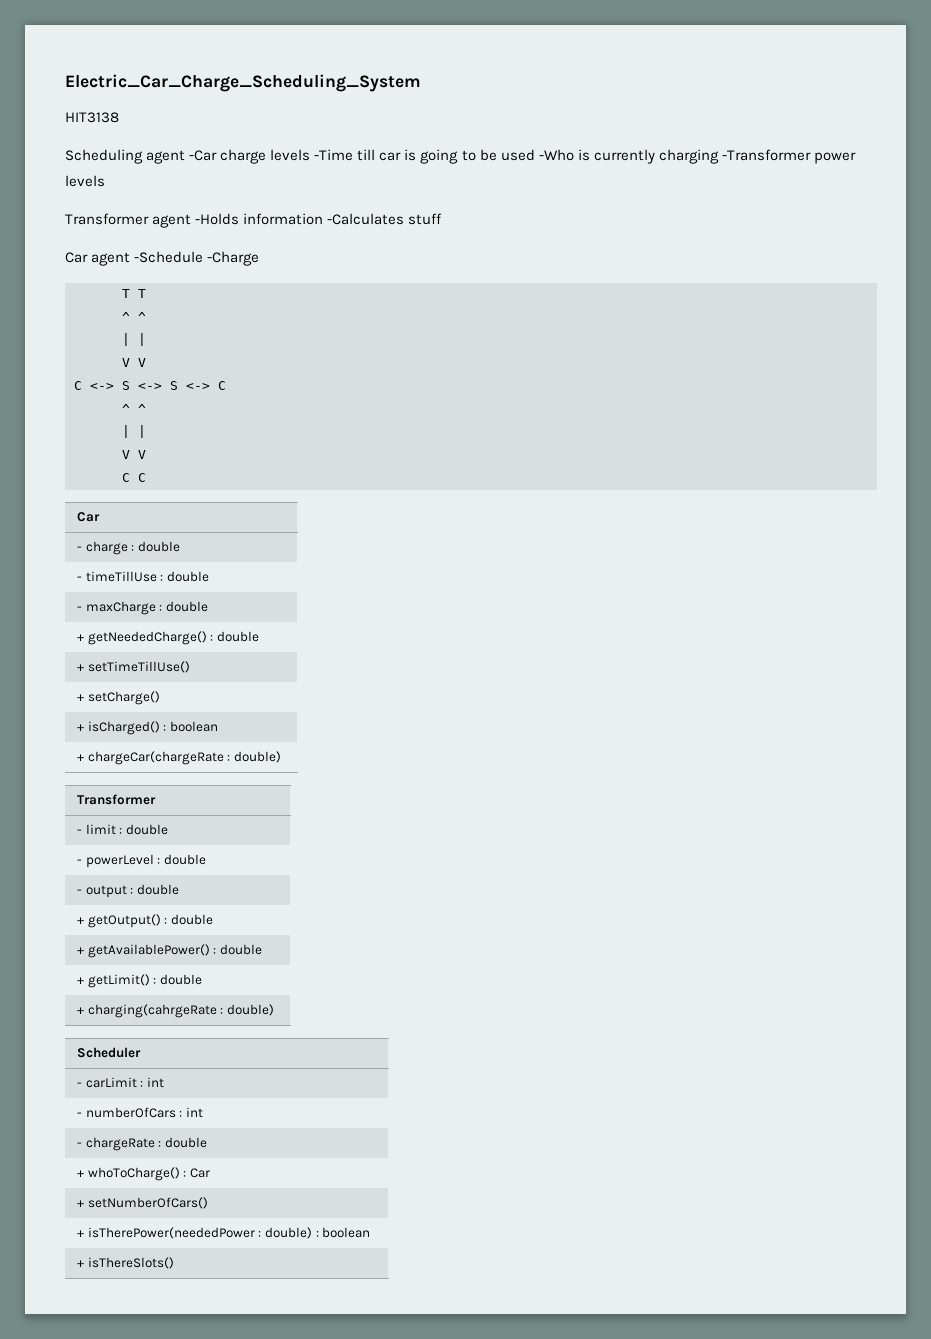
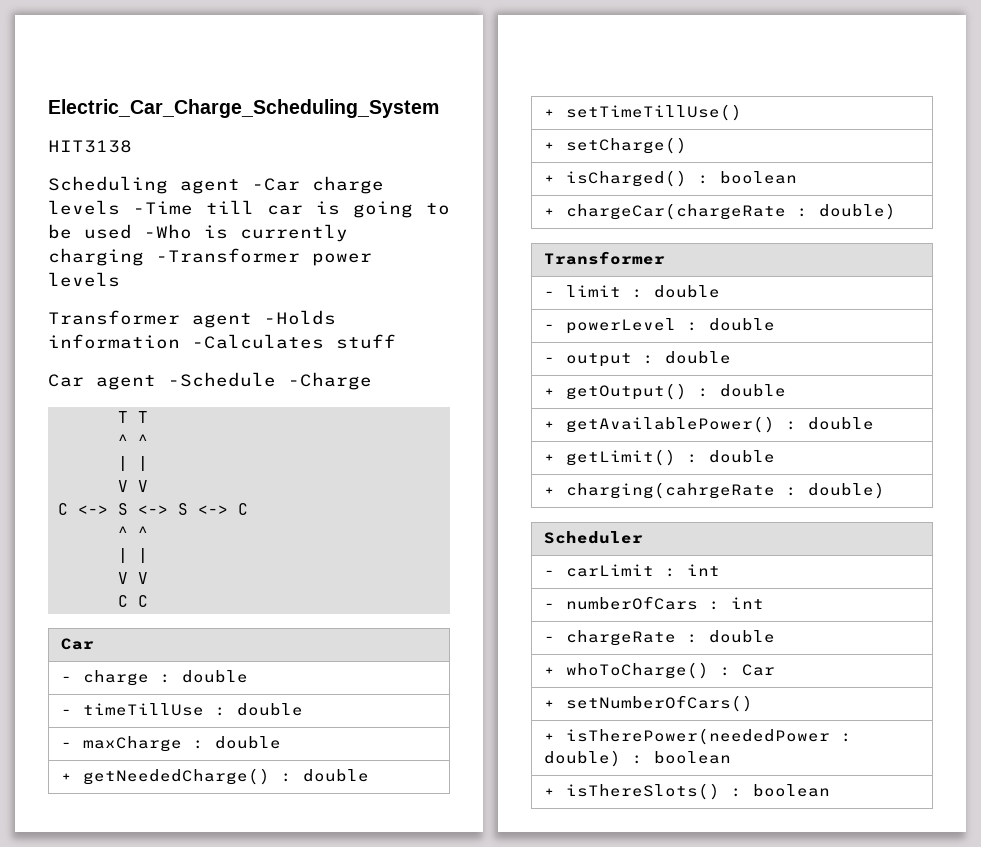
- + isThereSlots()
+ + isThereSlots() : boolean

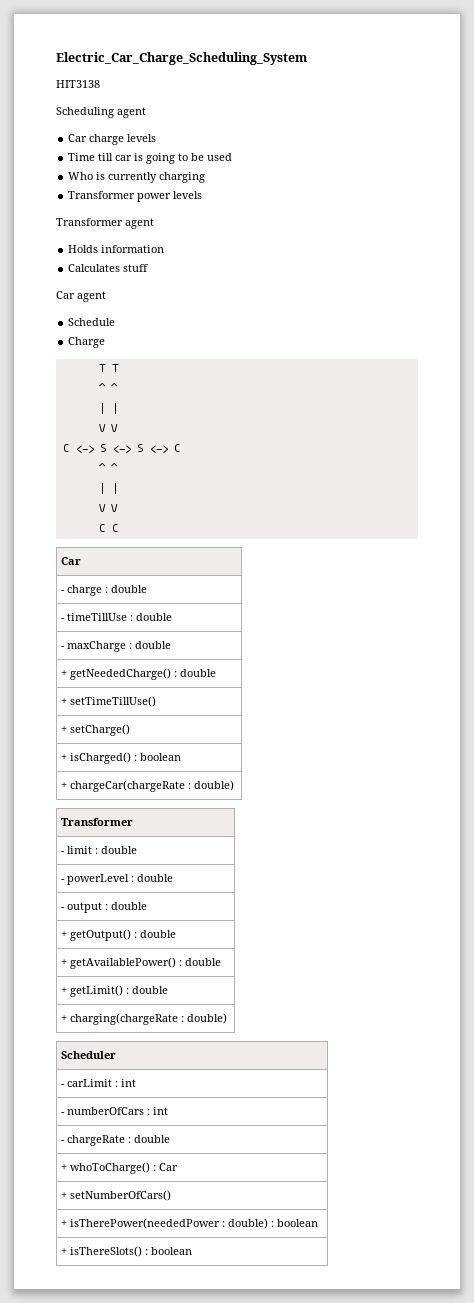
- Scheduling agent -Car charge levels -Time till car is going to be used -Who is currently charging -Transformer power levels
+ Scheduling agent
+ Car charge levels
+ Time till car is going to be used
+ Who is currently charging
+ Transformer power levels
- Transformer agent -Holds information -Calculates stuff
+ Transformer agent
+ Holds information
+ Calculates stuff
- Car agent -Schedule -Charge
+ Car agent
+ Schedule
+ Charge
- + charging(cahrgeRate : double)
+ + charging(chargeRate : double)

